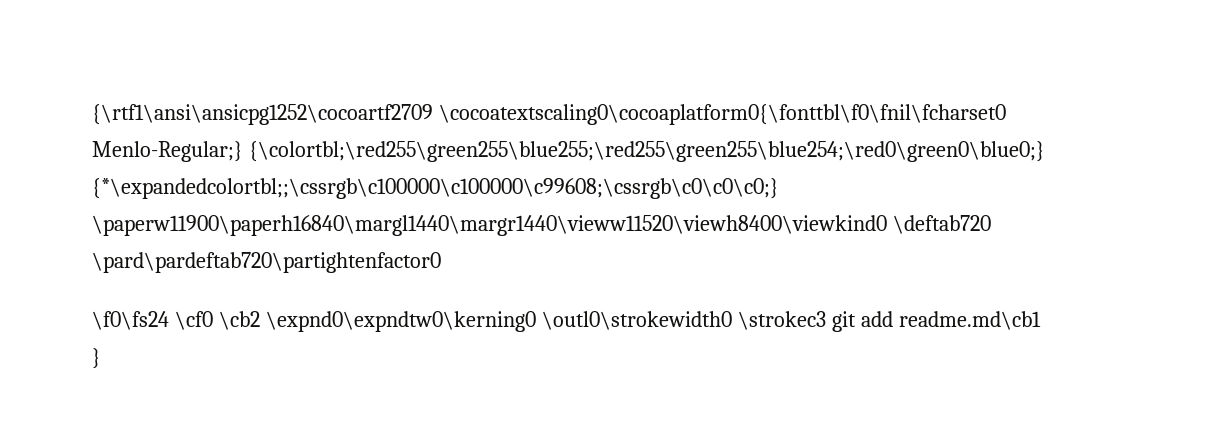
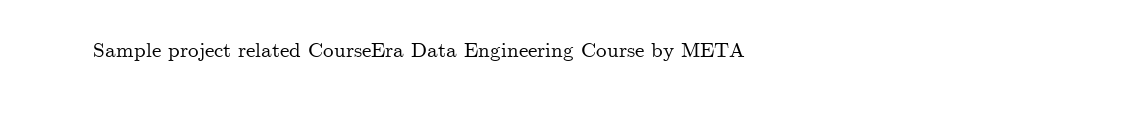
- {\rtf1\ansi\ansicpg1252\cocoartf2709 \cocoatextscaling0\cocoaplatform0{\fonttbl\f0\fnil\fcharset0 Menlo-Regular;} {\colortbl;\red255\green255\blue255;\red255\green255\blue254;\red0\green0\blue0;} {*\expandedcolortbl;;\cssrgb\c100000\c100000\c99608;\cssrgb\c0\c0\c0;} \paperw11900\paperh16840\margl1440\margr1440\vieww11520\viewh8400\viewkind0 \deftab720 \pard\pardeftab720\partightenfactor0
- \f0\fs24 \cf0 \cb2 \expnd0\expndtw0\kerning0 \outl0\strokewidth0 \strokec3 git add readme.md\cb1
- }
+ Sample project related CourseEra Data Engineering Course by META

